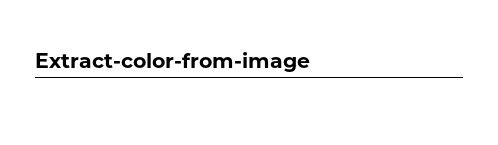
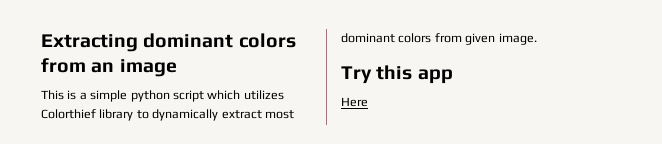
- Extract-color-from-image
+ Extracting dominant colors from an image
+ This is a simple python script which utilizes Colorthief library to dynamically extract most dominant colors from given image.
+ Try this app
+ Here

